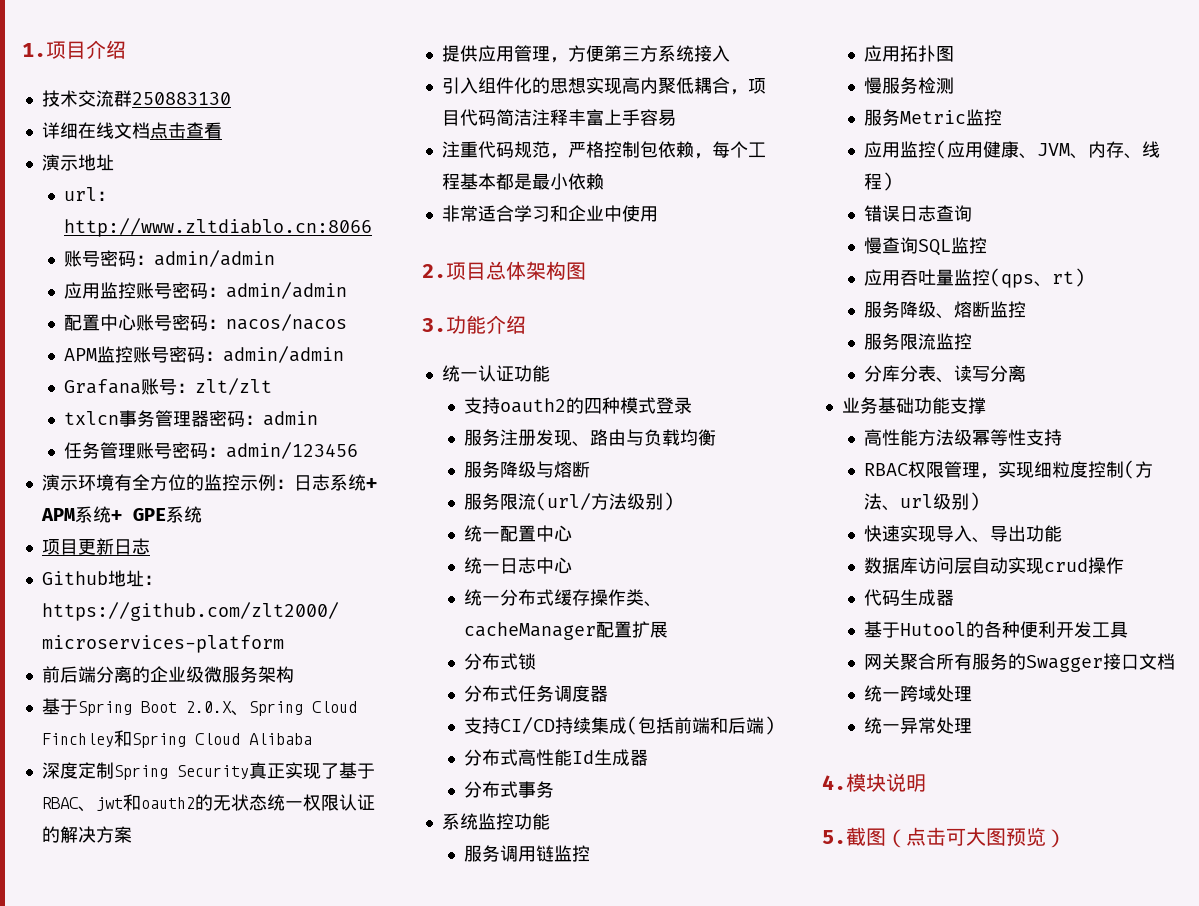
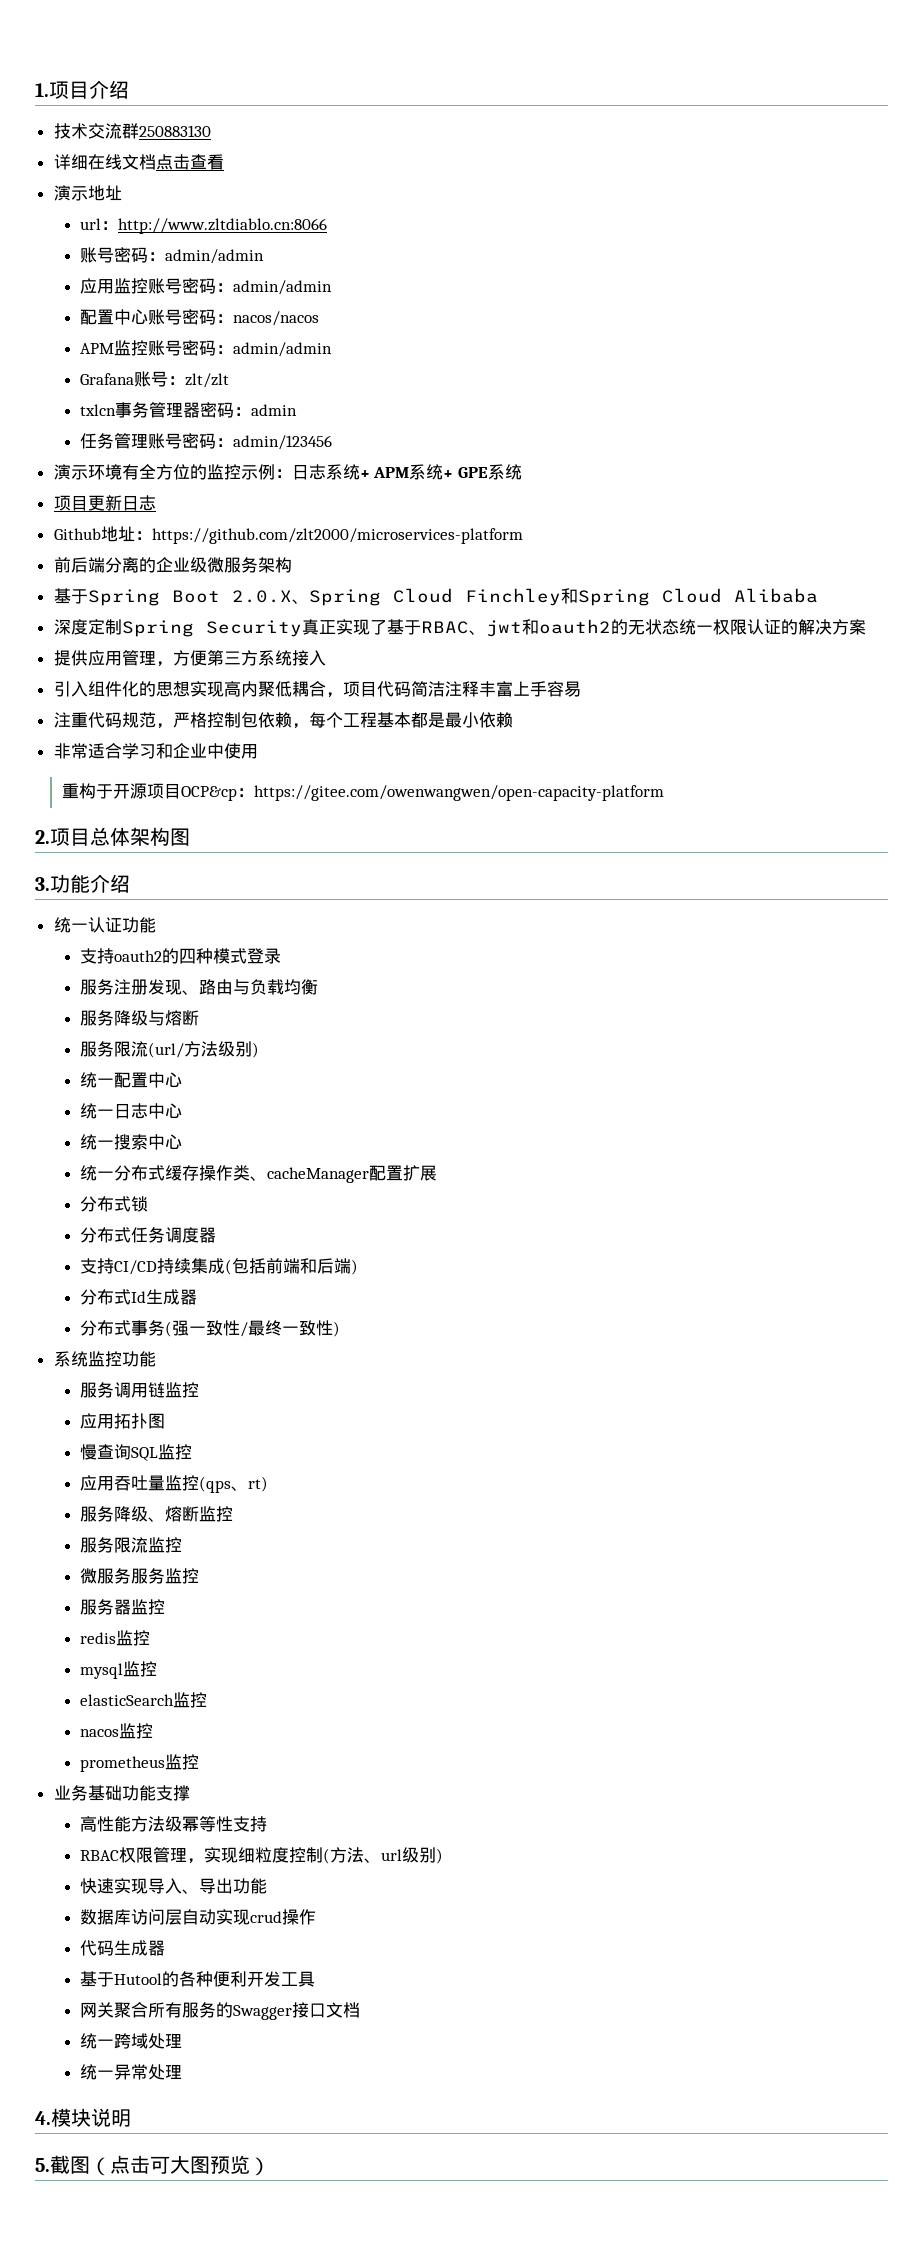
+ 重构于开源项目OCP&cp：https://gitee.com/owenwangwen/open-capacity-platform
+ 统一搜索中心
- 分布式高性能Id生成器
+ 分布式Id生成器
- 分布式事务
+ 分布式事务(强一致性/最终一致性)
- 慢服务检测
- 服务Metric监控
- 应用监控(应用健康、JVM、内存、线程)
- 错误日志查询
- 分库分表、读写分离
+ 微服务服务监控
+ 服务器监控
+ redis监控
+ mysql监控
+ elasticSearch监控
+ nacos监控
+ prometheus监控

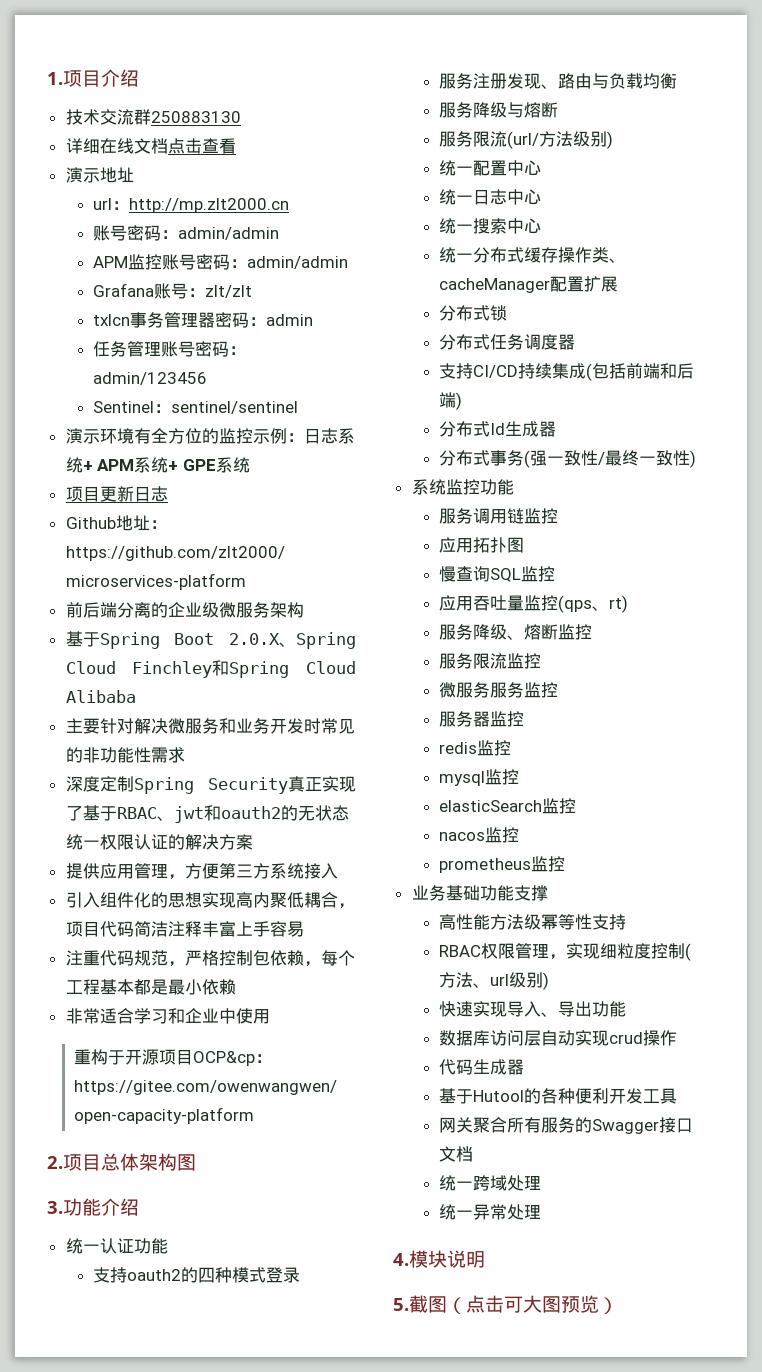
- url：http://www.zltdiablo.cn:8066
+ url：http://mp.zlt2000.cn
  账号密码：admin/admin
- 应用监控账号密码：admin/admin
- 配置中心账号密码：nacos/nacos
+ Sentinel：sentinel/sentinel
+ 主要针对解决微服务和业务开发时常见的非功能性需求

